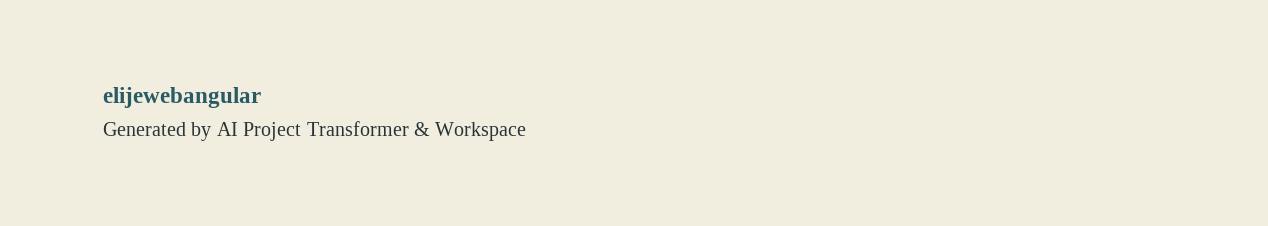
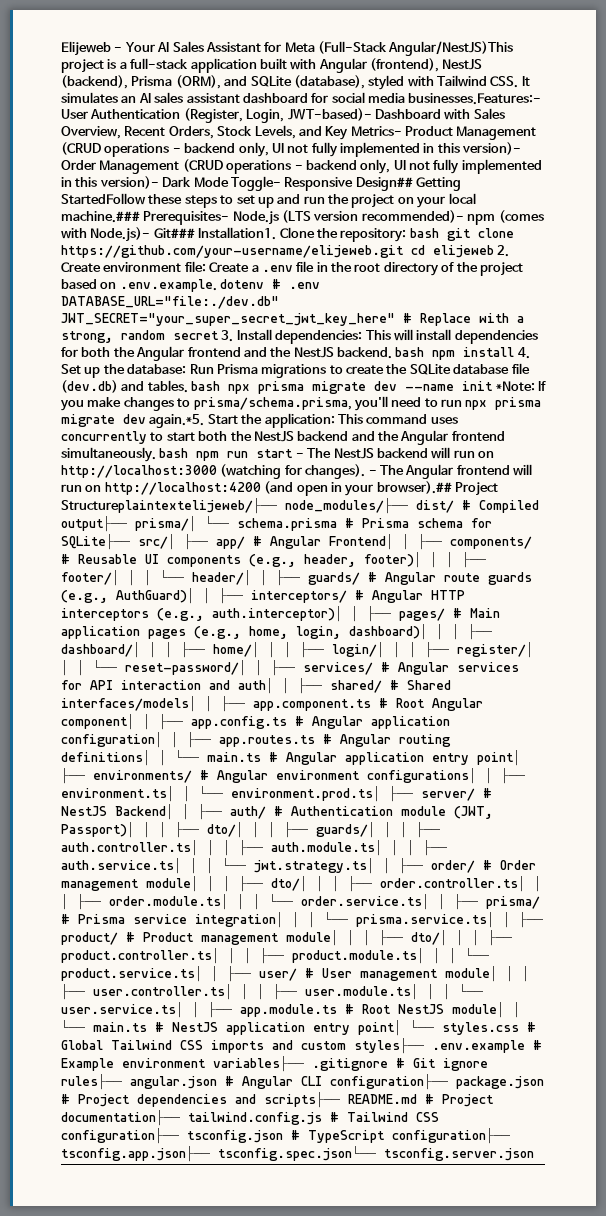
- elijewebangular
- Generated by AI Project Transformer & Workspace
+ Elijeweb - Your AI Sales Assistant for Meta (Full-Stack Angular/NestJS)This project is a full-stack application built with Angular (frontend), NestJS (backend), Prisma (ORM), and SQLite (database), styled with Tailwind CSS. It simulates an AI sales assistant dashboard for social media businesses.Features:- User Authentication (Register, Login, JWT-based)- Dashboard with Sales Overview, Recent Orders, Stock Levels, and Key Metrics- Product Management (CRUD operations - backend only, UI not fully implemented in this version)- Order Management (CRUD operations - backend only, UI not fully implemented in this version)- Dark Mode Toggle- Responsive Design## Getting StartedFollow these steps to set up and run the project on your local machine.### Prerequisites- Node.js (LTS version recommended)- npm (comes with Node.js)- Git### Installation1. Clone the repository: bash git clone https://github.com/your-username/elijeweb.git cd elijeweb 2. Create environment file: Create a .env file in the root directory of the project based on .env.example. dotenv # .env DATABASE_URL="file:./dev.db" JWT_SECRET="your_super_secret_jwt_key_here" # Replace with a strong, random secret 3. Install dependencies: This will install dependencies for both the Angular frontend and the NestJS backend. bash npm install 4. Set up the database: Run Prisma migrations to create the SQLite database file (dev.db) and tables. bash npx prisma migrate dev --name init *Note: If you make changes to prisma/schema.prisma, you'll need to run npx prisma migrate dev again.*5. Start the application: This command uses concurrently to start both the NestJS backend and the Angular frontend simultaneously. bash npm run start - The NestJS backend will run on http://localhost:3000 (watching for changes). - The Angular frontend will run on http://localhost:4200 (and open in your browser).## Project Structureplaintextelijeweb/├── node_modules/├── dist/ # Compiled output├── prisma/│ └── schema.prisma # Prisma schema for SQLite├── src/│ ├── app/ # Angular Frontend│ │ ├── components/ # Reusable UI components (e.g., header, footer)│ │ │ ├── footer/│ │ │ └── header/│ │ ├── guards/ # Angular route guards (e.g., AuthGuard)│ │ ├── interceptors/ # Angular HTTP interceptors (e.g., auth.interceptor)│ │ ├── pages/ # Main application pages (e.g., home, login, dashboard)│ │ │ ├── dashboard/│ │ │ ├── home/│ │ │ ├── login/│ │ │ ├── register/│ │ │ └── reset-password/│ │ ├── services/ # Angular services for API interaction and auth│ │ ├── shared/ # Shared interfaces/models│ │ ├── app.component.ts # Root Angular component│ │ ├── app.config.ts # Angular application configuration│ │ ├── app.routes.ts # Angular routing definitions│ │ └── main.ts # Angular application entry point│ ├── environments/ # Angular environment configurations│ │ ├── environment.ts│ │ └── environment.prod.ts│ ├── server/ # NestJS Backend│ │ ├── auth/ # Authentication module (JWT, Passport)│ │ │ ├── dto/│ │ │ ├── guards/│ │ │ ├── auth.controller.ts│ │ │ ├── auth.module.ts│ │ │ ├── auth.service.ts│ │ │ └── jwt.strategy.ts│ │ ├── order/ # Order management module│ │ │ ├── dto/│ │ │ ├── order.controller.ts│ │ │ ├── order.module.ts│ │ │ └── order.service.ts│ │ ├── prisma/ # Prisma service integration│ │ │ └── prisma.service.ts│ │ ├── product/ # Product management module│ │ │ ├── dto/│ │ │ ├── product.controller.ts│ │ │ ├── product.module.ts│ │ │ └── product.service.ts│ │ ├── user/ # User management module│ │ │ ├── user.controller.ts│ │ │ ├── user.module.ts│ │ │ └── user.service.ts│ │ ├── app.module.ts # Root NestJS module│ │ └── main.ts # NestJS application entry point│ └── styles.css # Global Tailwind CSS imports and custom styles├── .env.example # Example environment variables├── .gitignore # Git ignore rules├── angular.json # Angular CLI configuration├── package.json # Project dependencies and scripts├── README.md # Project documentation├── tailwind.config.js # Tailwind CSS configuration├── tsconfig.json # TypeScript configuration├── tsconfig.app.json├── tsconfig.spec.json└── tsconfig.server.json

